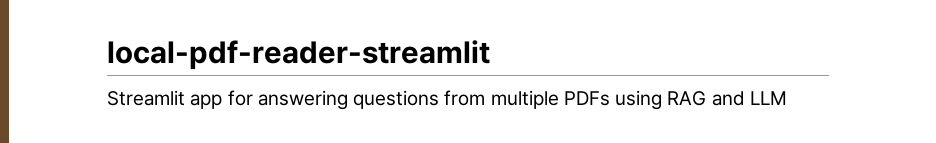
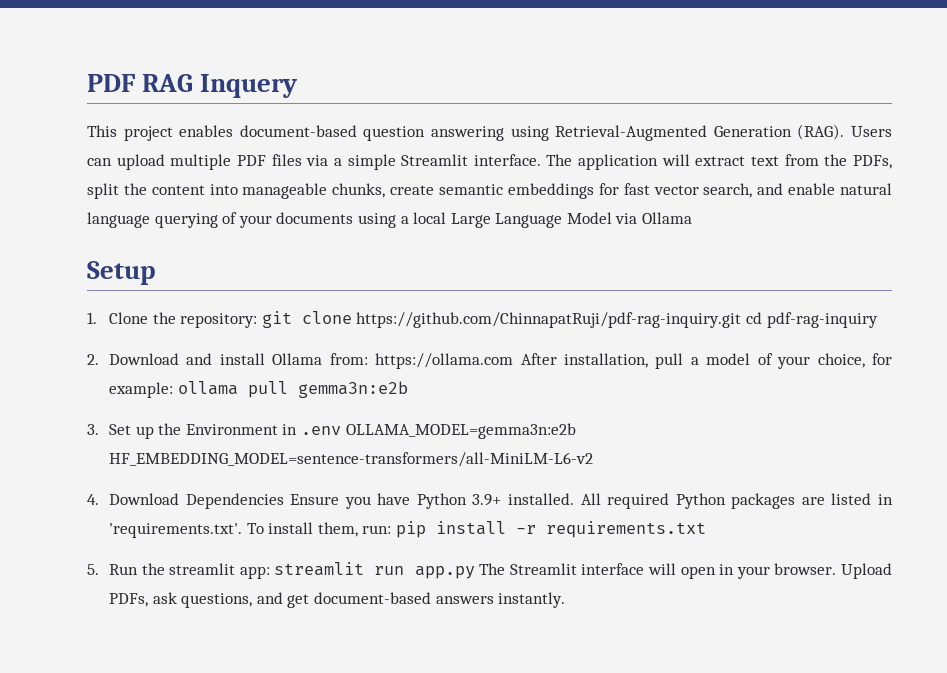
- local-pdf-reader-streamlit
- Streamlit app for answering questions from multiple PDFs using RAG and LLM
+ PDF RAG Inquery
+ This project enables document-based question answering using Retrieval-Augmented Generation (RAG). Users can upload multiple PDF files via a simple Streamlit interface. The application will extract text from the PDFs, split the content into manageable chunks, create semantic embeddings for fast vector search, and enable natural language querying of your documents using a local Large Language Model via Ollama
+ Setup
+ 1. Clone the repository: git clone https://github.com/ChinnapatRuji/pdf-rag-inquiry.git cd pdf-rag-inquiry
+ 2. Download and install Ollama from: https://ollama.com After installation, pull a model of your choice, for example: ollama pull gemma3n:e2b
+ 3. Set up the Environment in .env OLLAMA_MODEL=gemma3n:e2b HF_EMBEDDING_MODEL=sentence-transformers/all-MiniLM-L6-v2
+ 4. Download Dependencies Ensure you have Python 3.9+ installed. All required Python packages are listed in 'requirements.txt'. To install them, run: pip install -r requirements.txt
+ 5. Run the streamlit app: streamlit run app.py The Streamlit interface will open in your browser. Upload PDFs, ask questions, and get document-based answers instantly.

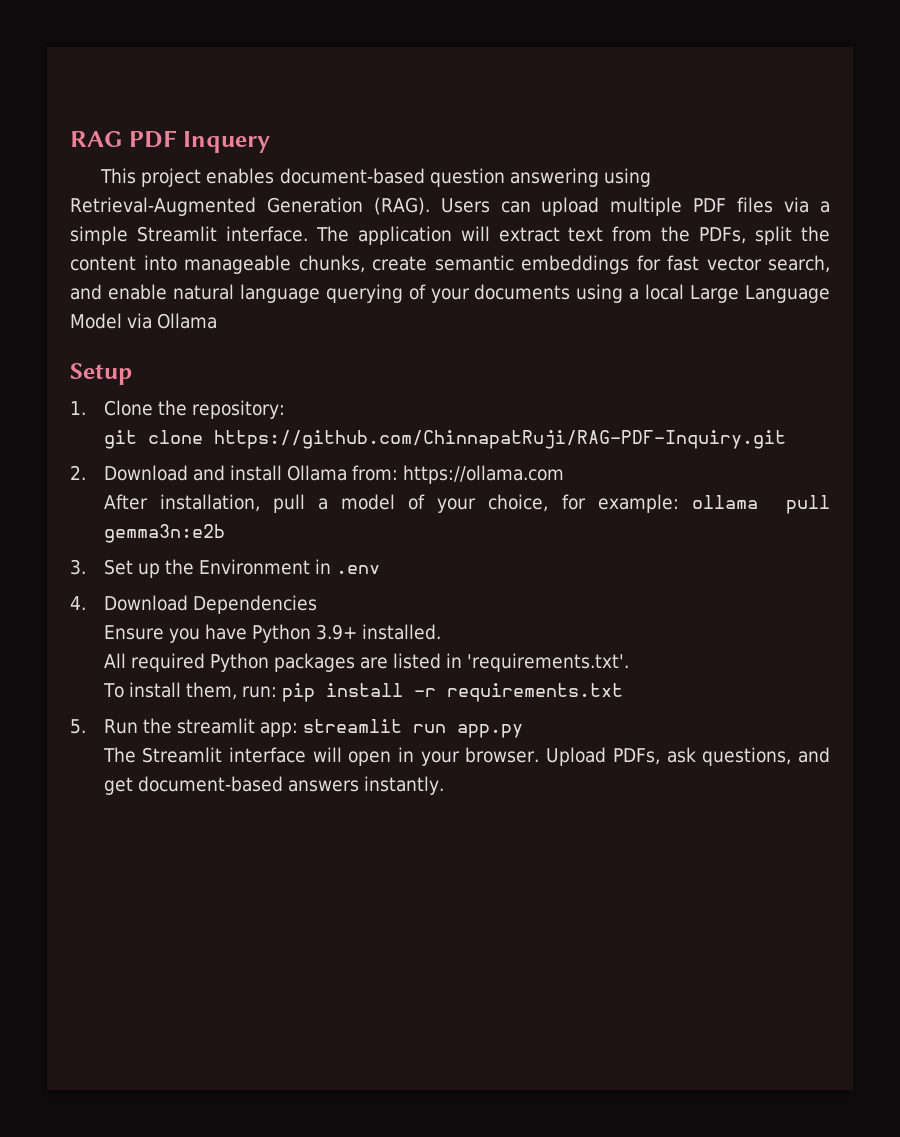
- PDF RAG Inquery
+ RAG PDF Inquery
- 1. Clone the repository: git clone https://github.com/ChinnapatRuji/pdf-rag-inquiry.git cd pdf-rag-inquiry
+ 1. Clone the repository:
+ git clone https://github.com/ChinnapatRuji/RAG-PDF-Inquiry.git
- 2. Download and install Ollama from: https://ollama.com After installation, pull a model of your choice, for example: ollama pull gemma3n:e2b
+ 2. Download and install Ollama from: https://ollama.com
+ After installation, pull a model of your choice, for example: ollama pull gemma3n:e2b
- 3. Set up the Environment in .env OLLAMA_MODEL=gemma3n:e2b HF_EMBEDDING_MODEL=sentence-transformers/all-MiniLM-L6-v2
+ 3. Set up the Environment in .env
- 4. Download Dependencies Ensure you have Python 3.9+ installed. All required Python packages are listed in 'requirements.txt'. To install them, run: pip install -r requirements.txt
+ 4. Download Dependencies
+ Ensure you have Python 3.9+ installed.
+ All required Python packages are listed in 'requirements.txt'.
+ To install them, run: pip install -r requirements.txt
- 5. Run the streamlit app: streamlit run app.py The Streamlit interface will open in your browser.
+ 5. Run the streamlit app: streamlit run app.py
+ The Streamlit interface will open in your browser.

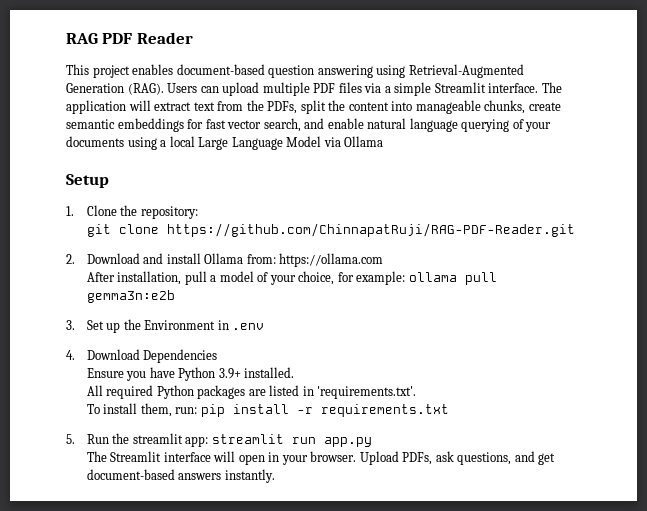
- RAG PDF Inquery
+ RAG PDF Reader
- git clone https://github.com/ChinnapatRuji/RAG-PDF-Inquiry.git
+ git clone https://github.com/ChinnapatRuji/RAG-PDF-Reader.git

